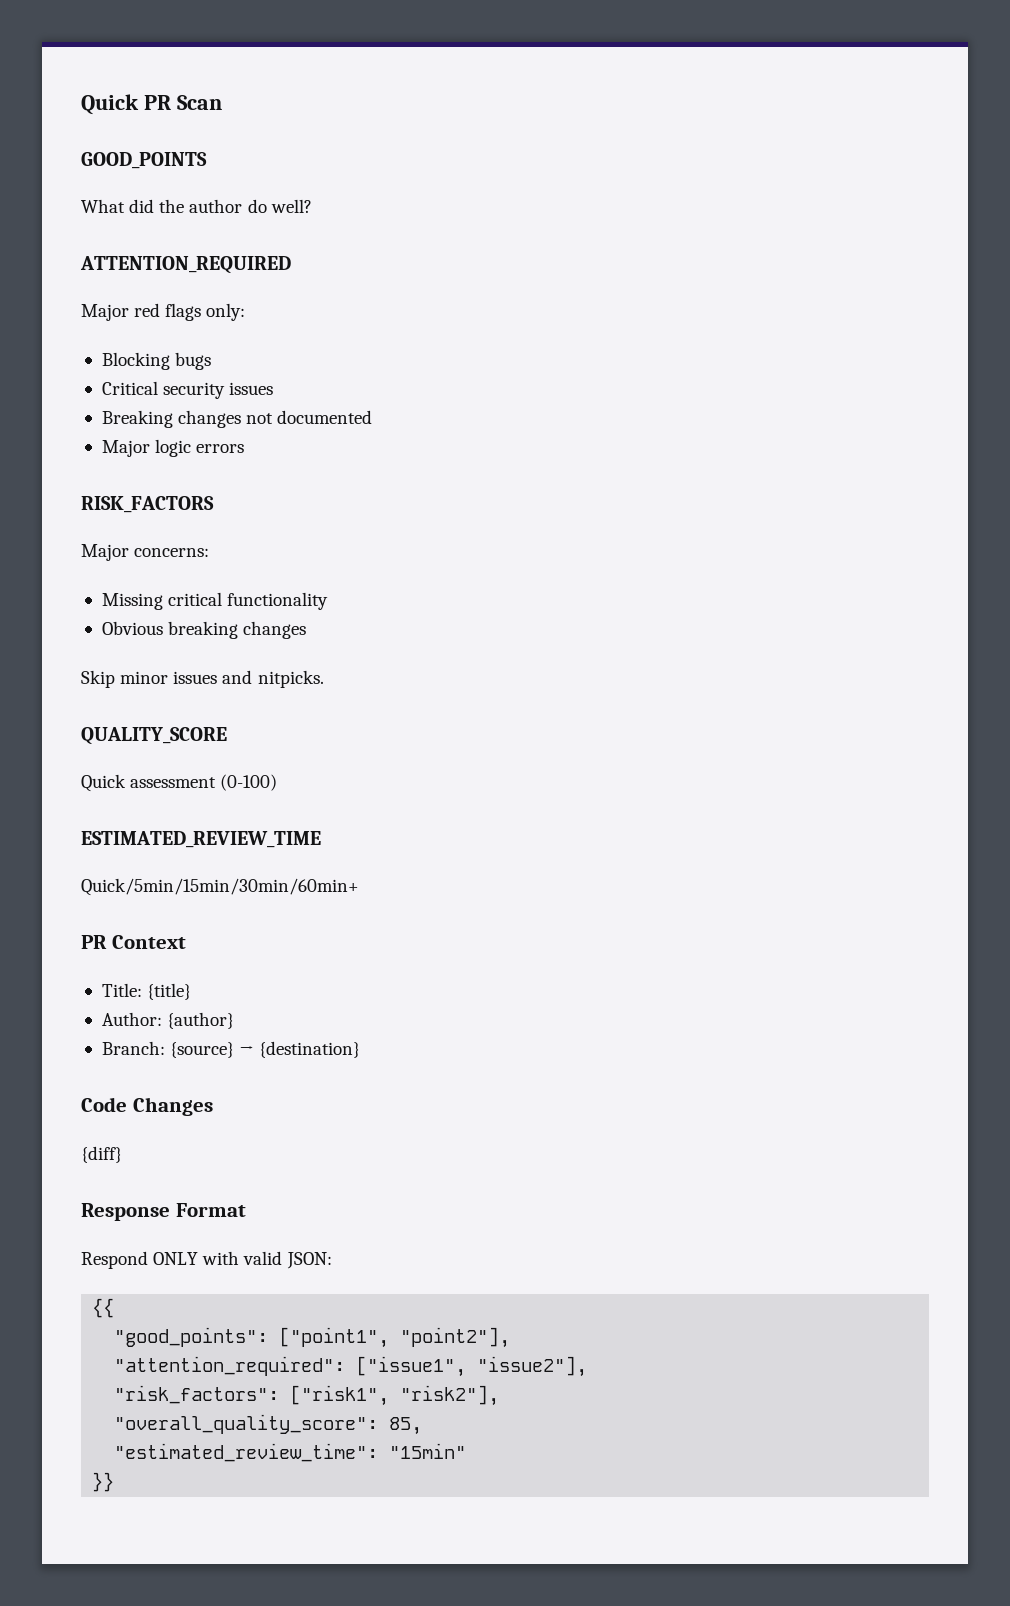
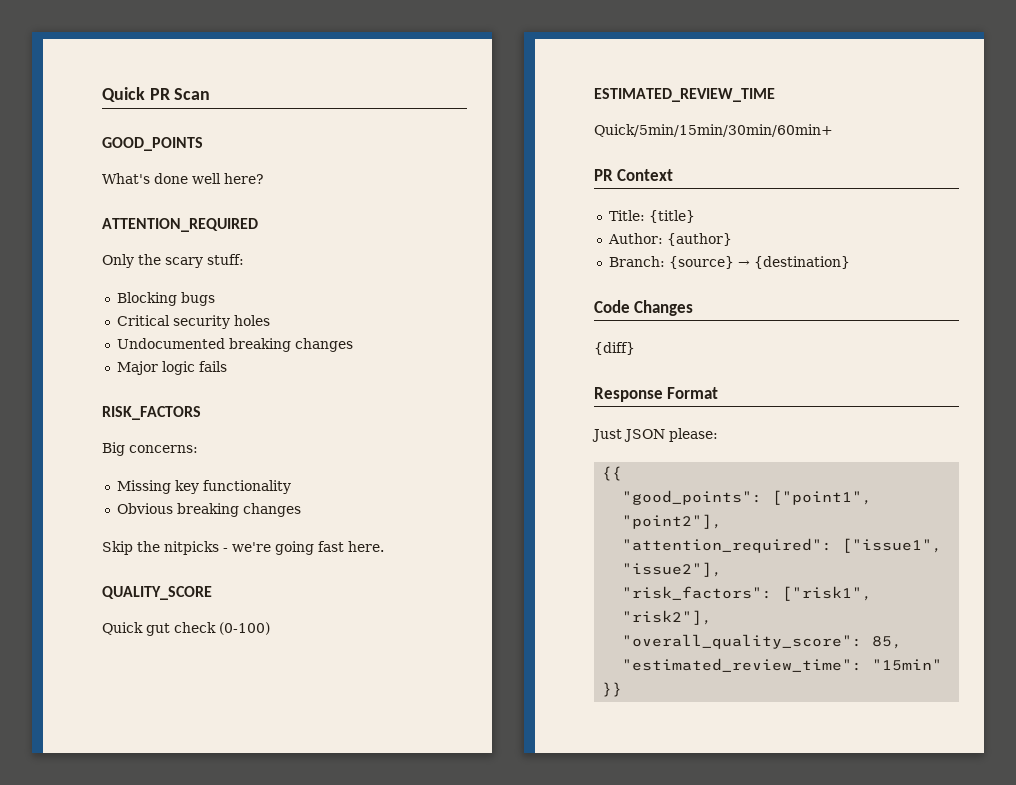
- What did the author do well?
+ What's done well here?
  ATTENTION_REQUIRED
- Major red flags only:
+ Only the scary stuff:
- Critical security issues
- Breaking changes not documented
+ Critical security holes
+ Undocumented breaking changes
- Major logic errors
+ Major logic fails
- Major concerns:
+ Big concerns:
- Missing critical functionality
+ Missing key functionality
- Skip minor issues and nitpicks.
+ Skip the nitpicks - we're going fast here.
- Quick assessment (0-100)
+ Quick gut check (0-100)
- Respond ONLY with valid JSON:
+ Just JSON please:

